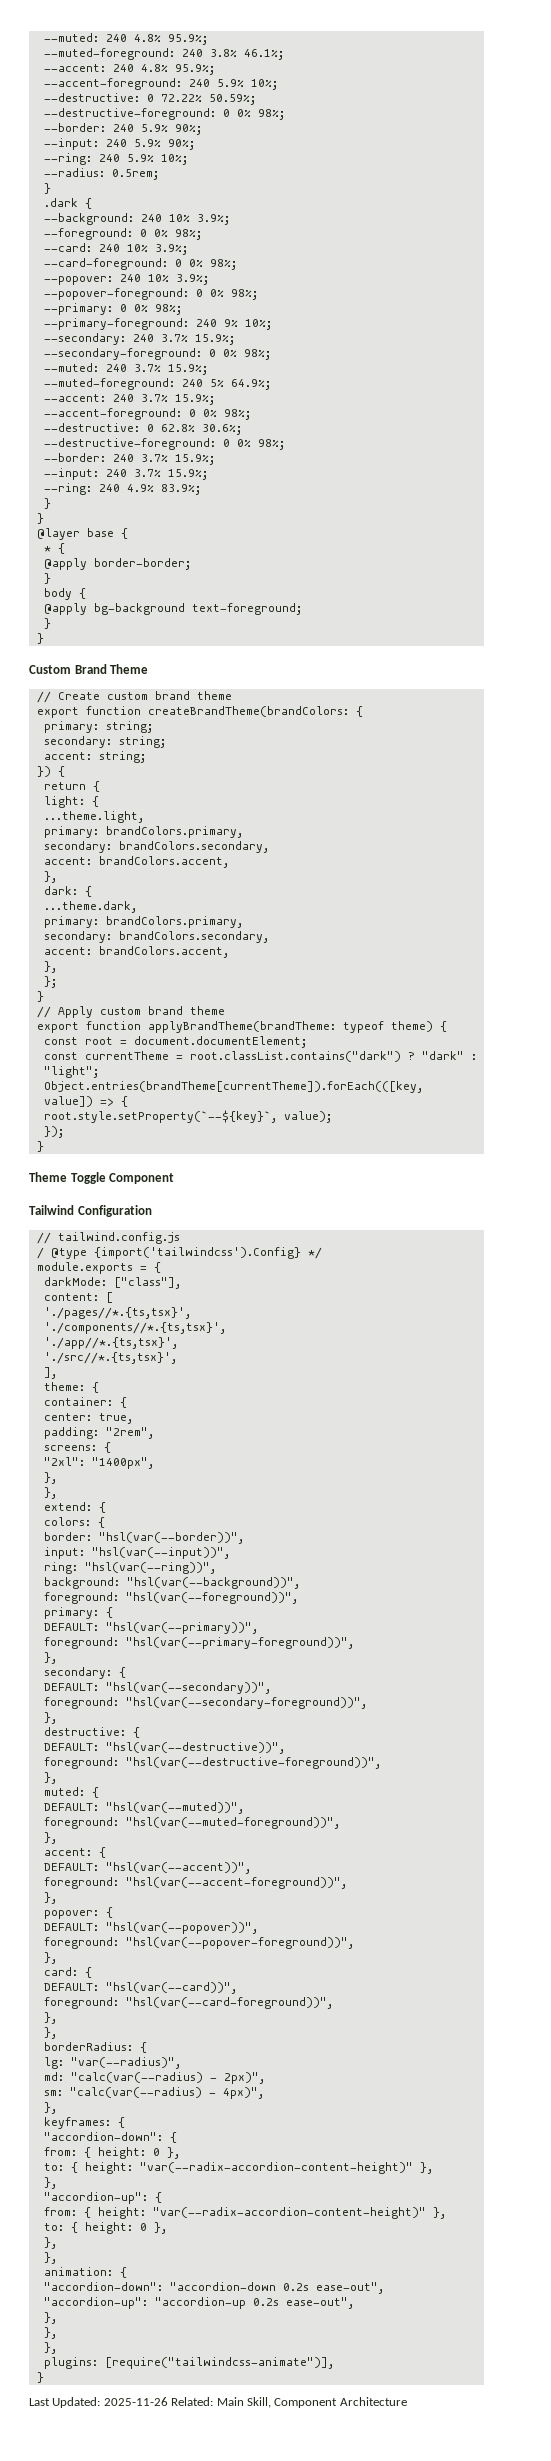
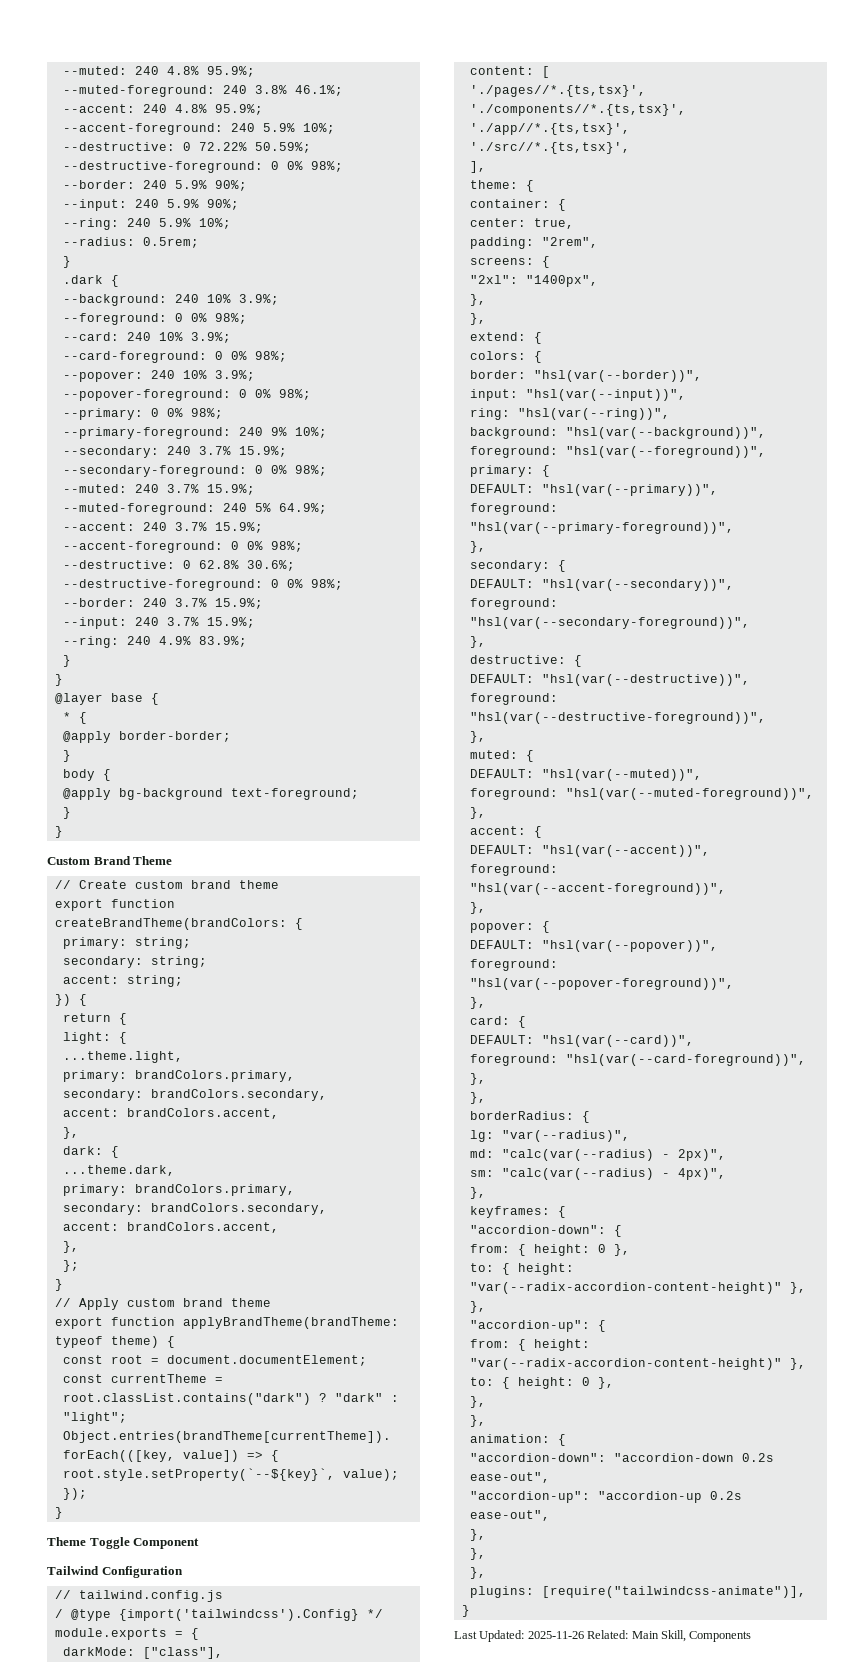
- Last Updated: 2025-11-26 Related: Main Skill, Component Architecture
+ Last Updated: 2025-11-26 Related: Main Skill, Components

